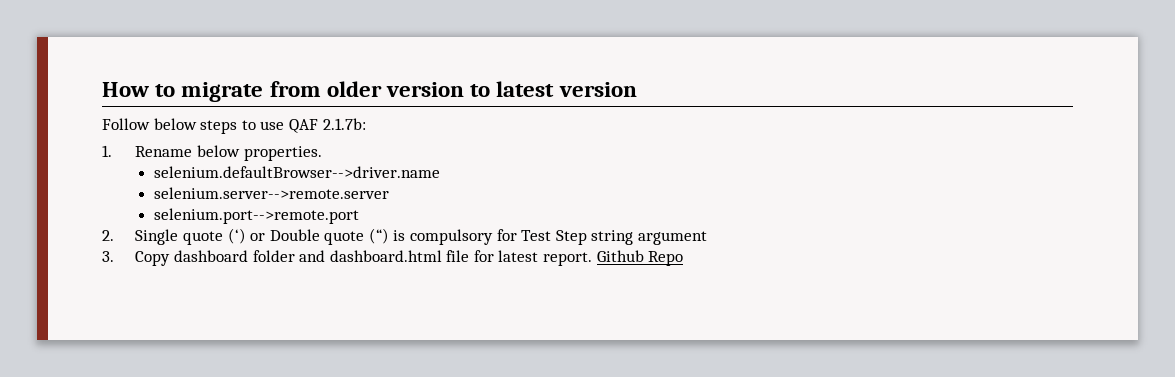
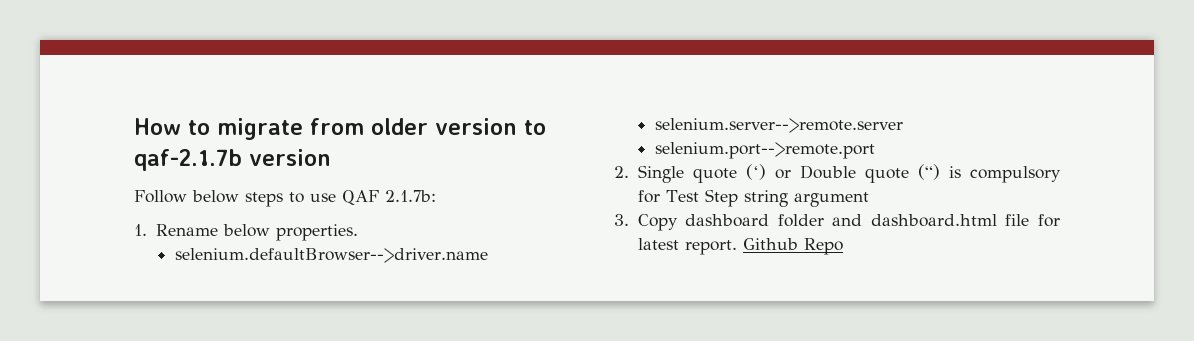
- How to migrate from older version to latest version
+ How to migrate from older version to qaf-2.1.7b version

